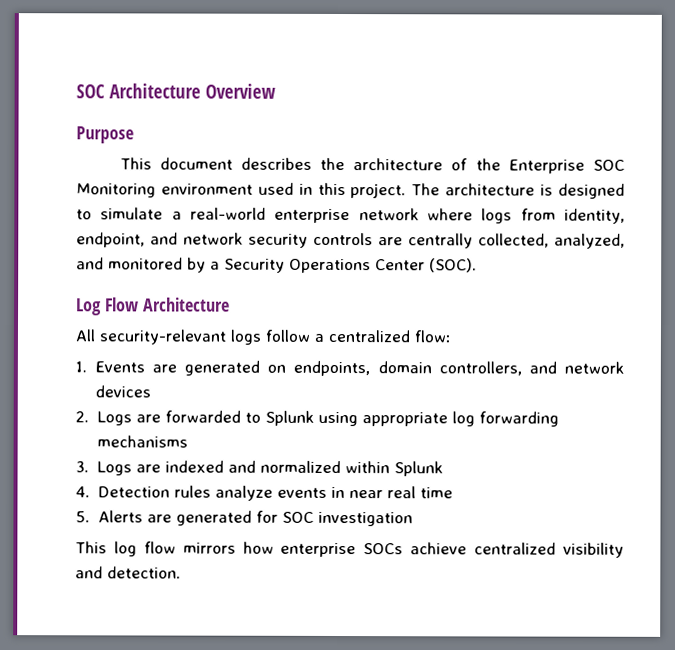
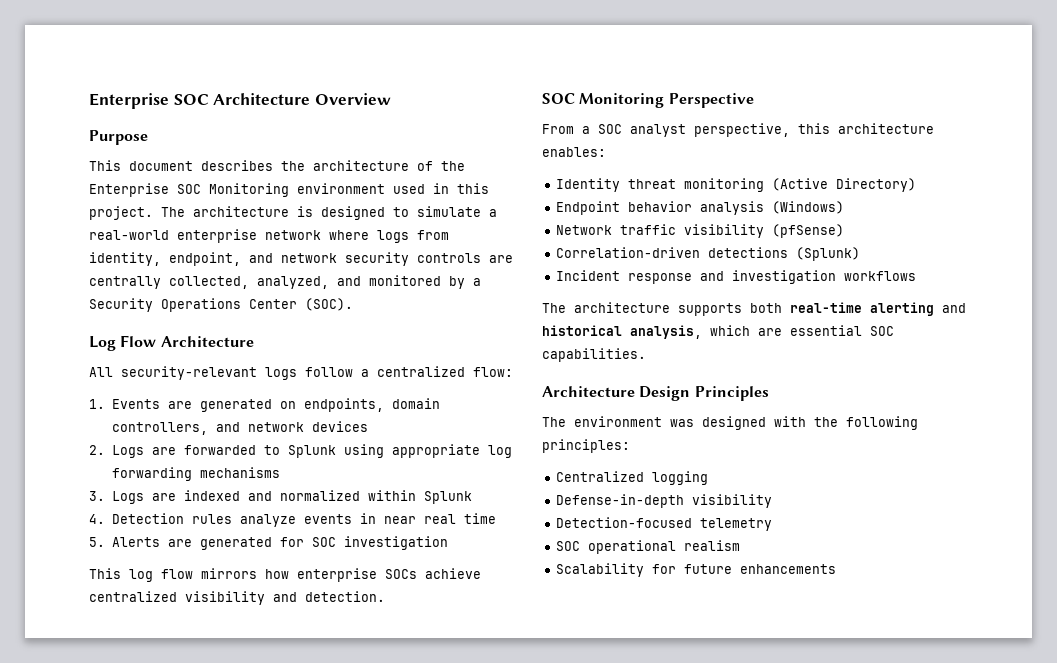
- SOC Architecture Overview
+ Enterprise SOC Architecture Overview
+ SOC Monitoring Perspective
+ From a SOC analyst perspective, this architecture enables:
+ Identity threat monitoring (Active Directory)
+ Endpoint behavior analysis (Windows)
+ Network traffic visibility (pfSense)
+ Correlation-driven detections (Splunk)
+ Incident response and investigation workflows
+ The architecture supports both real-time alerting and historical analysis, which are essential SOC capabilities.
+ Architecture Design Principles
+ The environment was designed with the following principles:
+ Centralized logging
+ Defense-in-depth visibility
+ Detection-focused telemetry
+ SOC operational realism
+ Scalability for future enhancements

